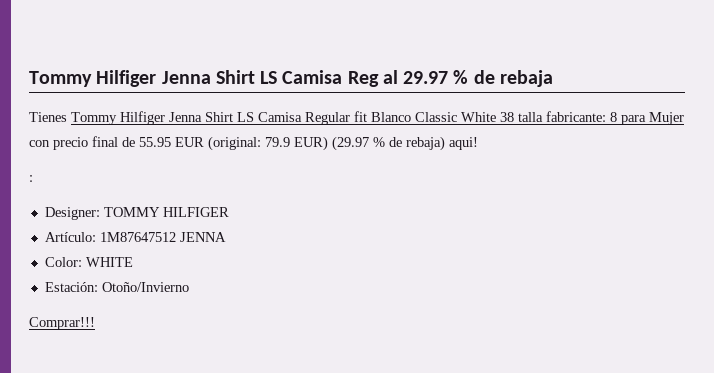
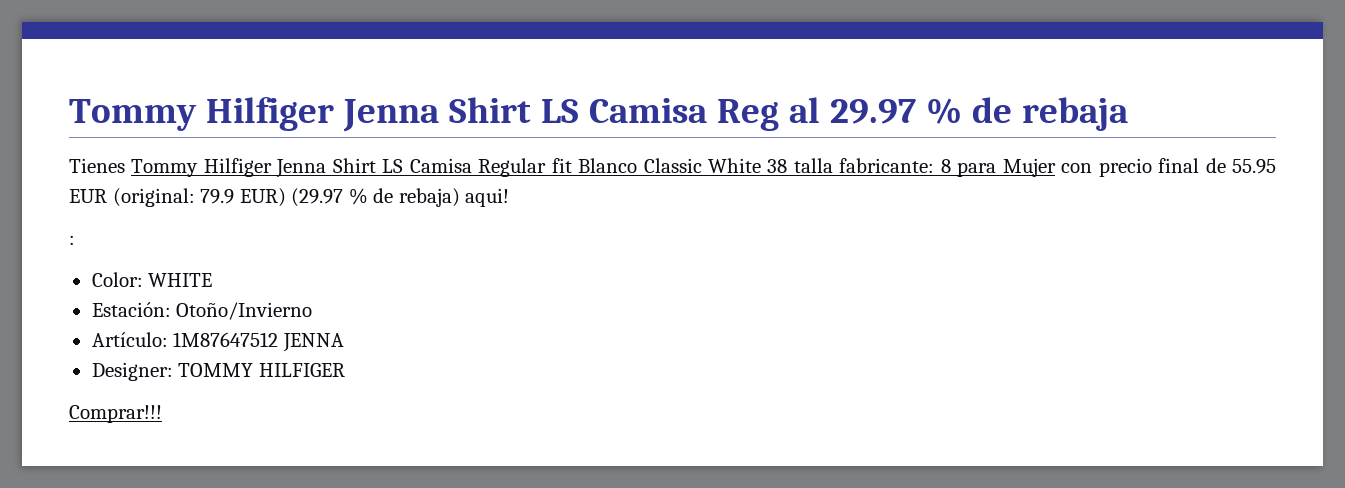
- Designer: TOMMY HILFIGER
- Artículo: 1M87647512 JENNA
  Color: WHITE
  Estación: Otoño/Invierno
+ Artículo: 1M87647512 JENNA
+ Designer: TOMMY HILFIGER

